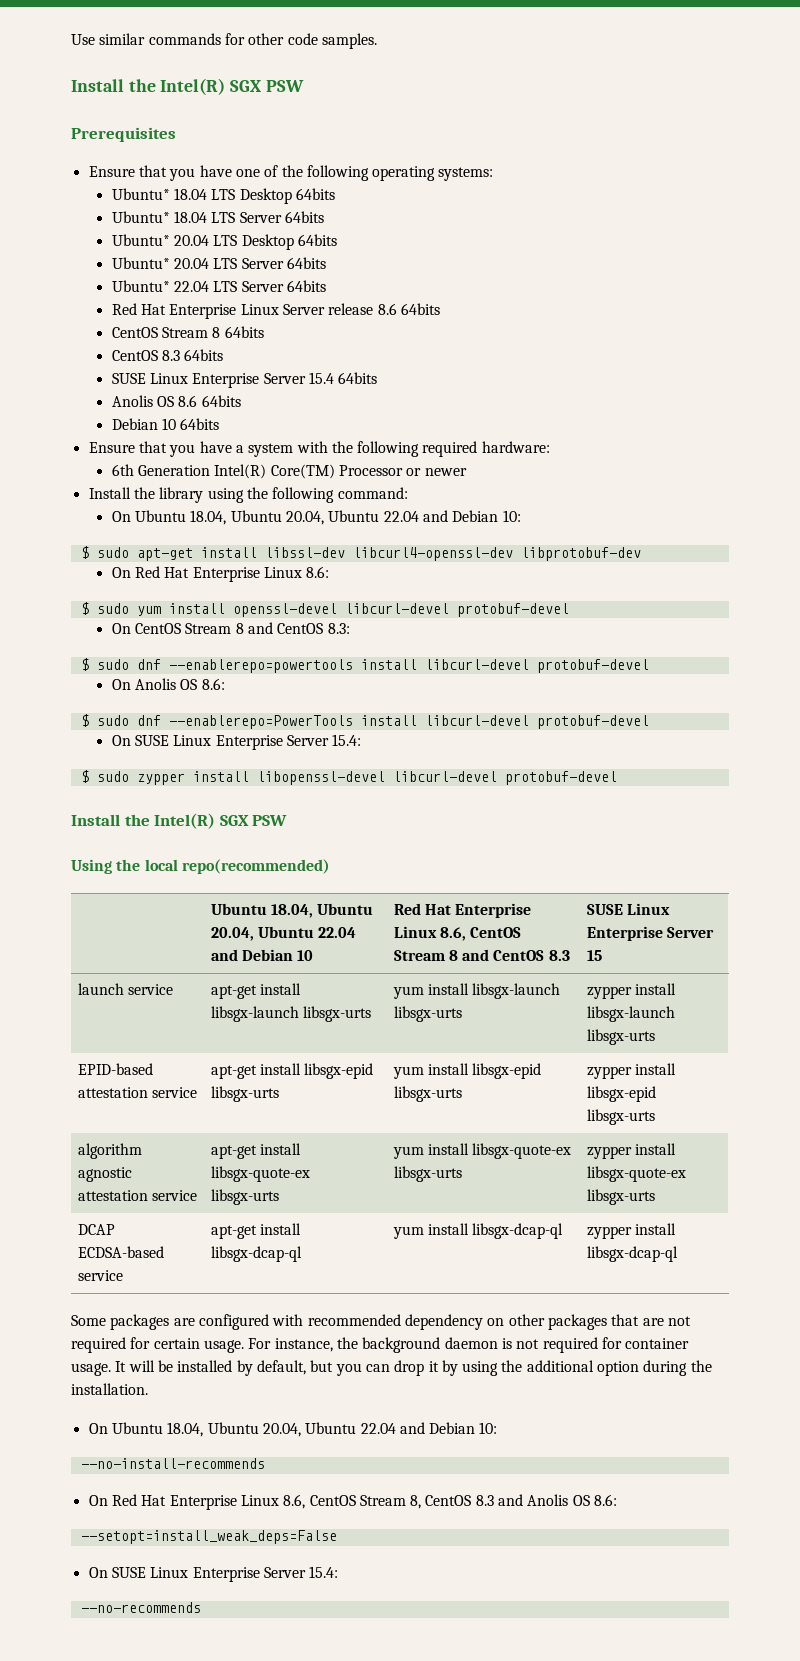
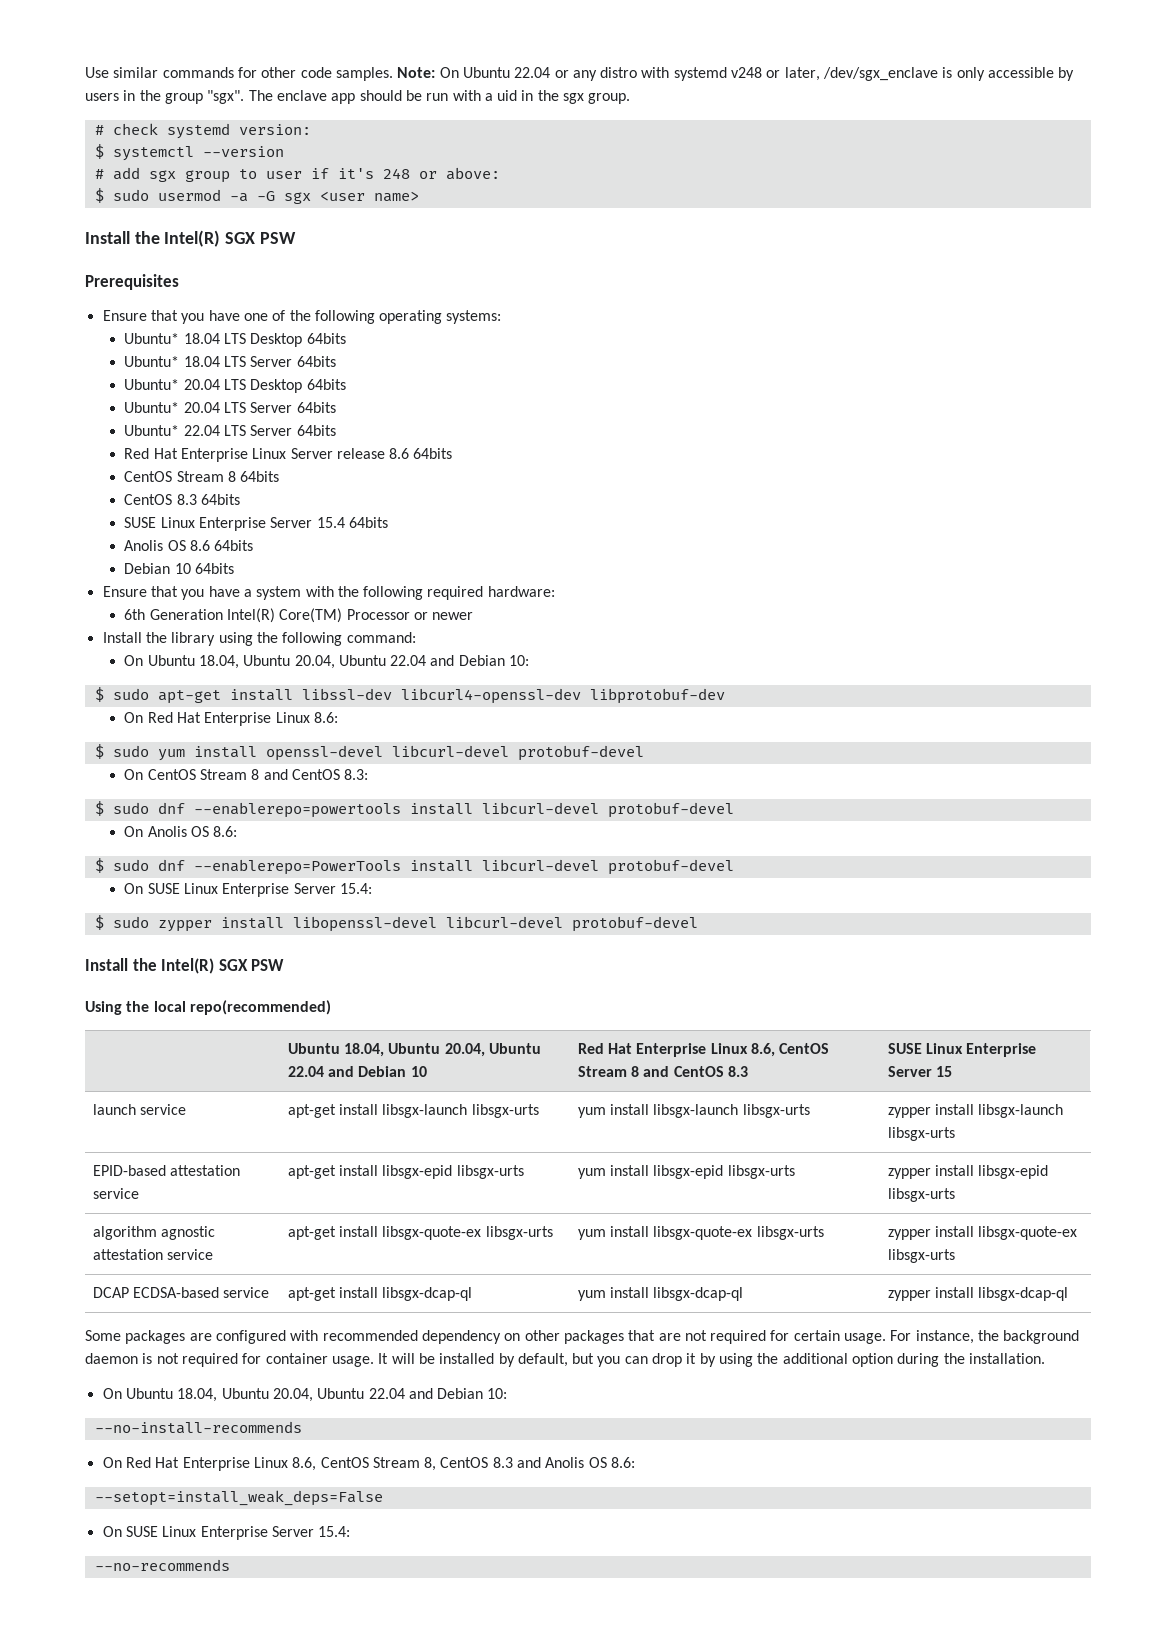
+ Note: On Ubuntu 22.04 or any distro with systemd v248 or later, /dev/sgx_enclave is only accessible by users in the group "sgx". The enclave app should be run with a uid in the sgx group.
+ # check systemd version:
+ $ systemctl --version
+ # add sgx group to user if it's 248 or above:
+ $ sudo usermod -a -G sgx <user name>

